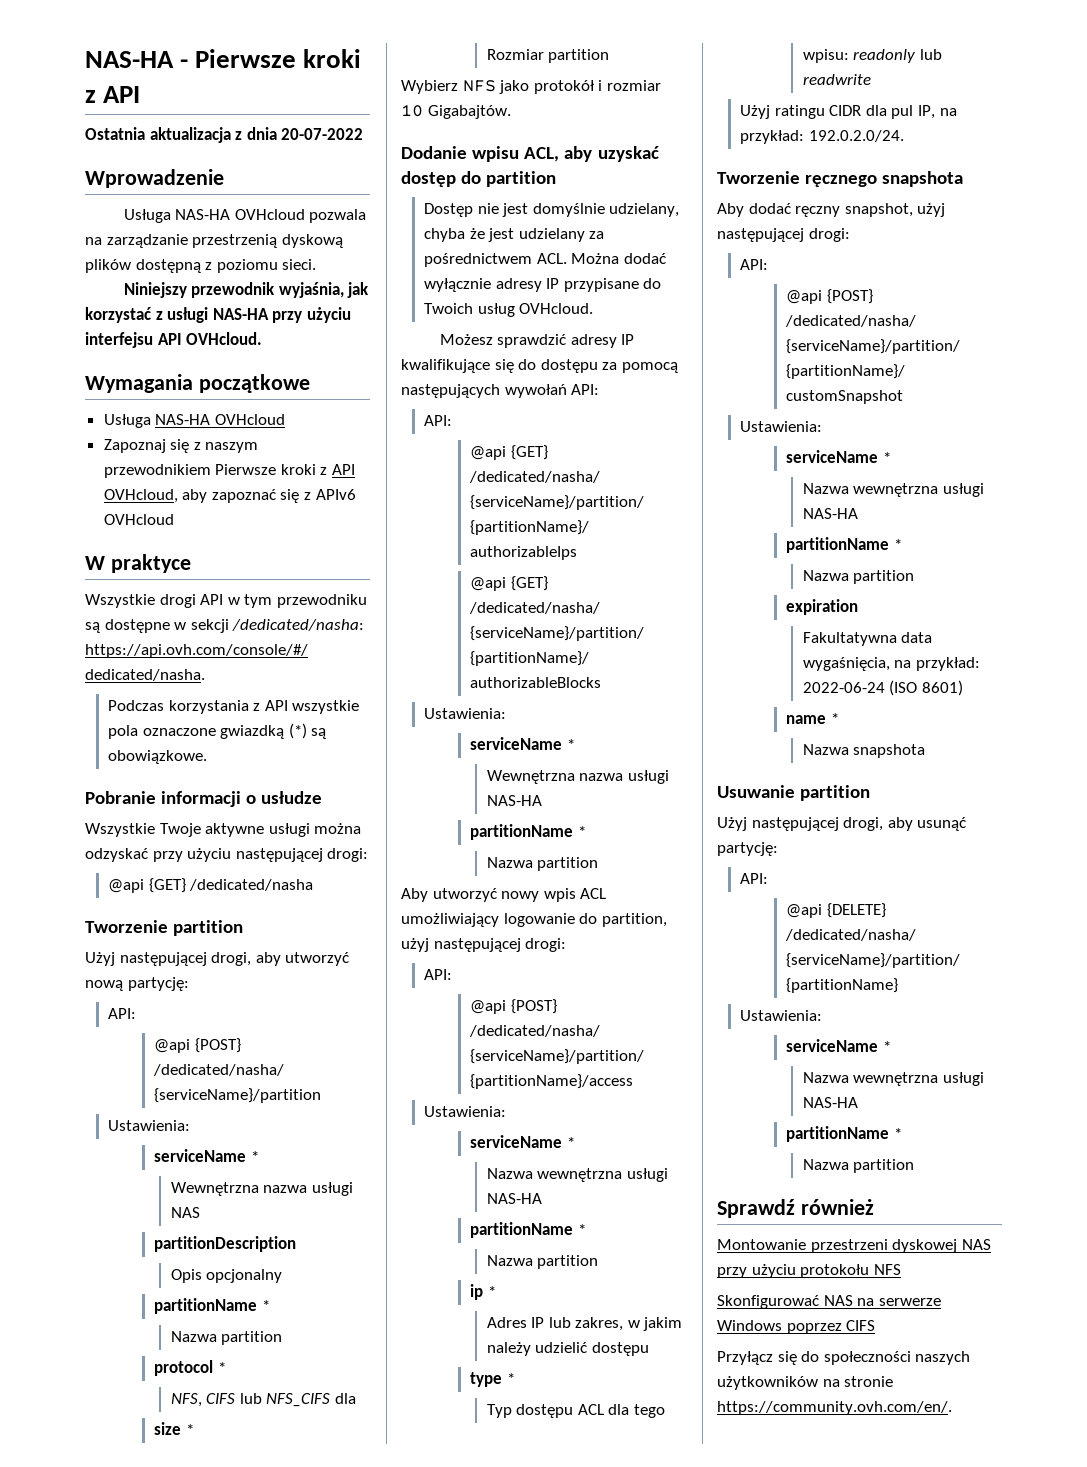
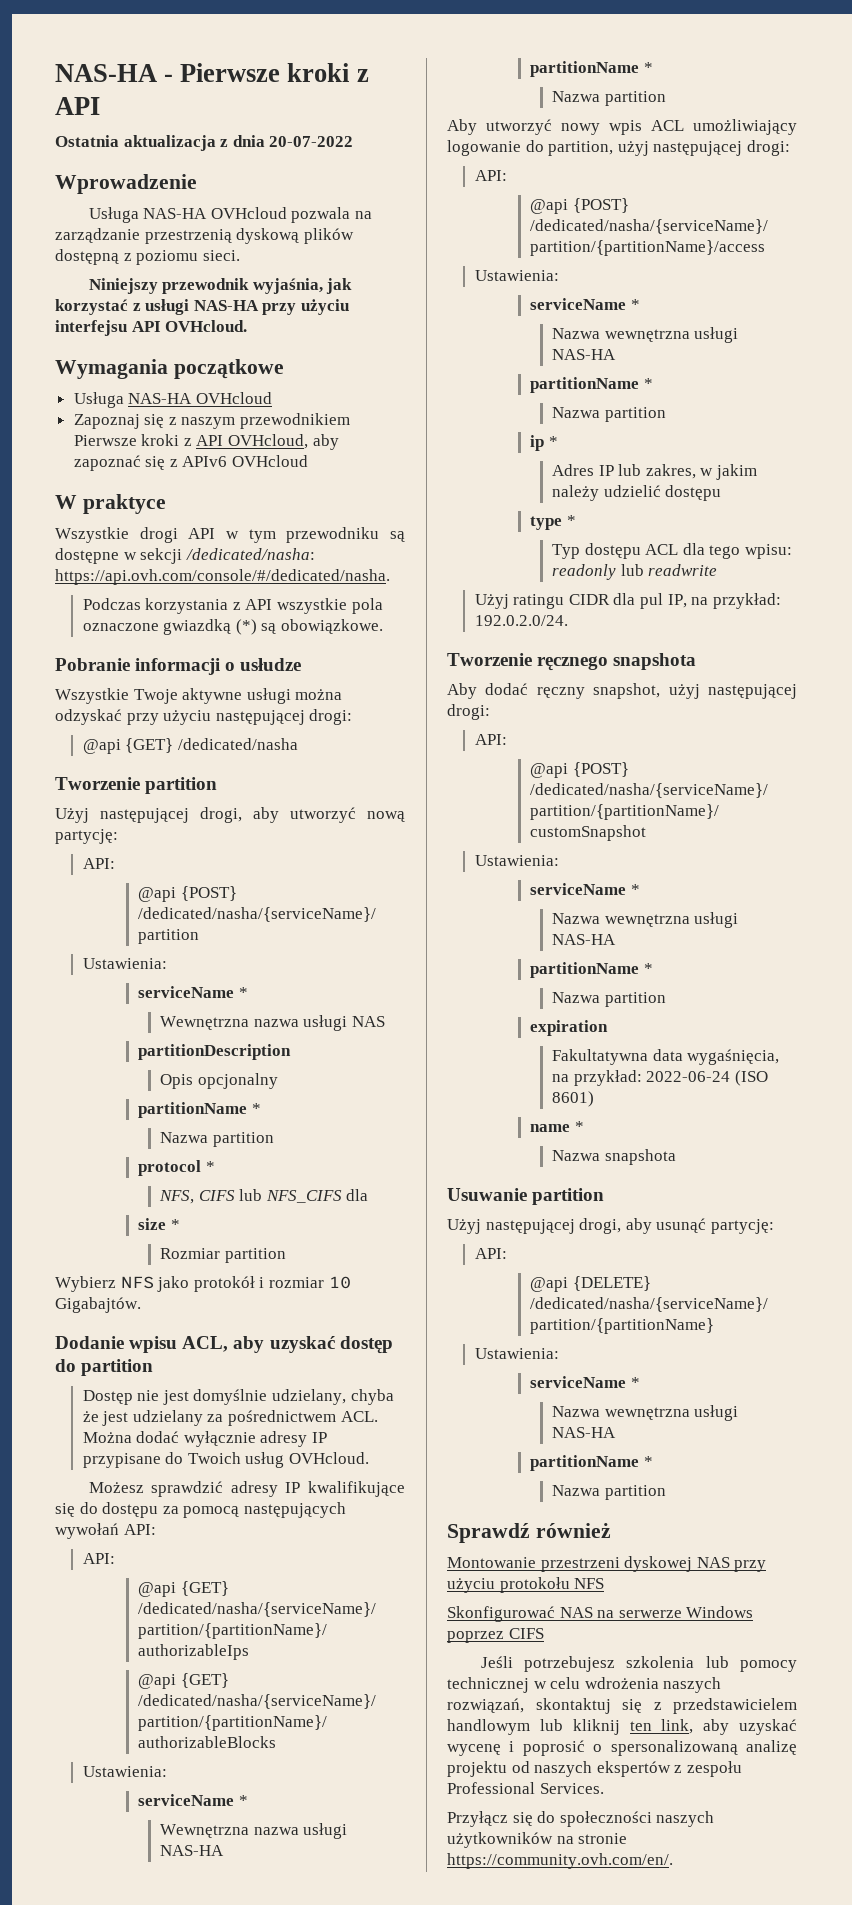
+ Jeśli potrzebujesz szkolenia lub pomocy technicznej w celu wdrożenia naszych rozwiązań, skontaktuj się z przedstawicielem handlowym lub kliknij ten link, aby uzyskać wycenę i poprosić o spersonalizowaną analizę projektu od naszych ekspertów z zespołu Professional Services.

